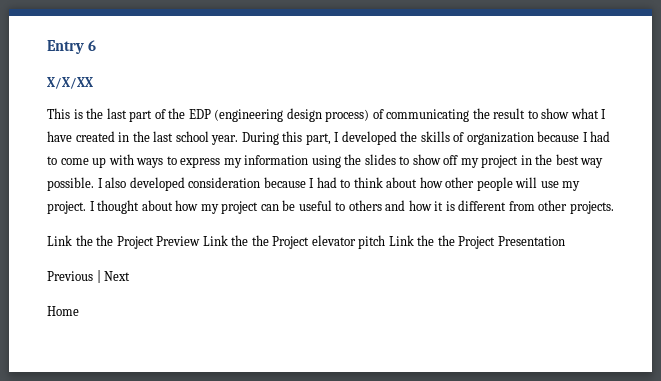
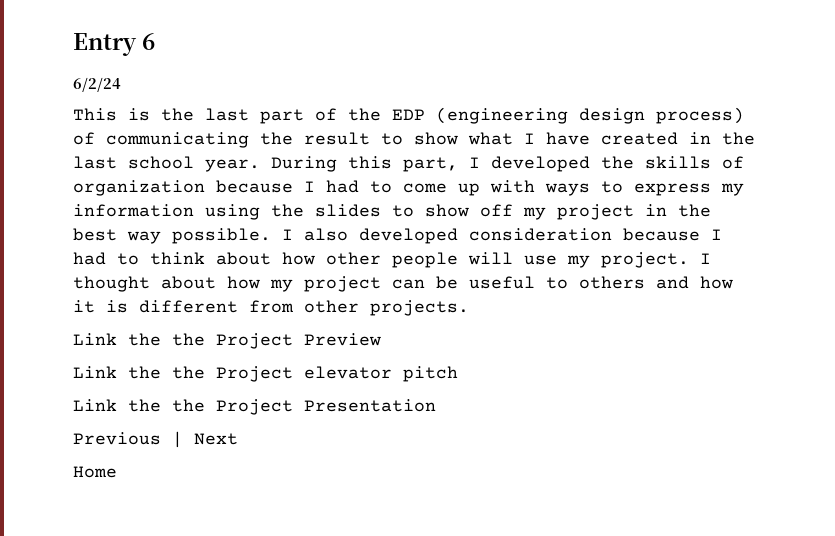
- X/X/XX
+ 6/2/24
- Link the the Project Preview Link the the Project elevator pitch Link the the Project Presentation
+ Link the the Project Preview
+ Link the the Project elevator pitch
+ Link the the Project Presentation

